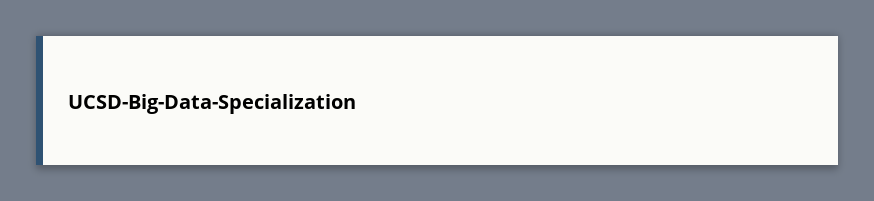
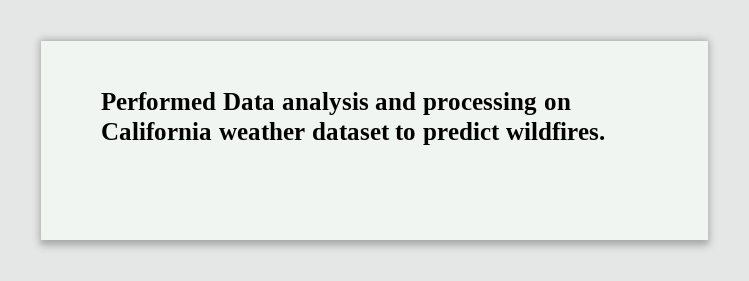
- UCSD-Big-Data-Specialization
+ Performed Data analysis and processing on California weather dataset to predict wildfires.

